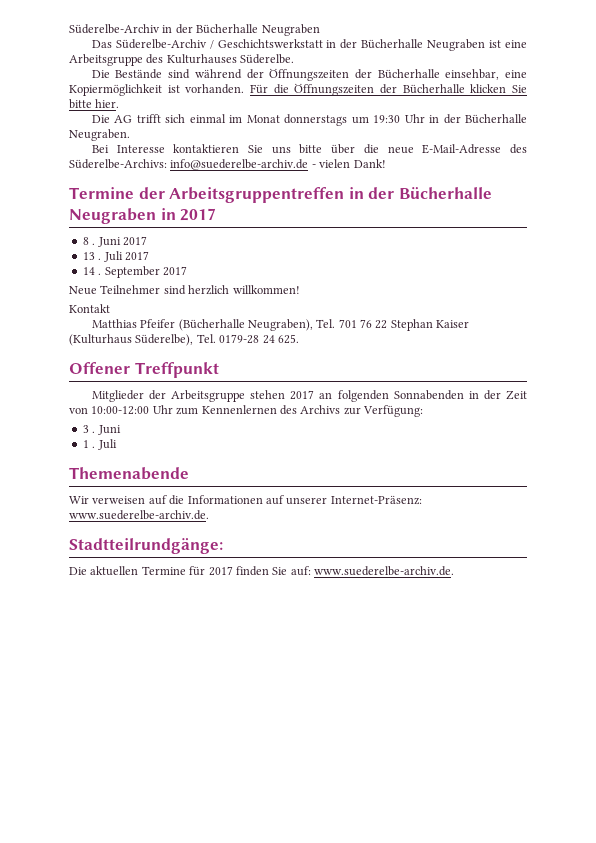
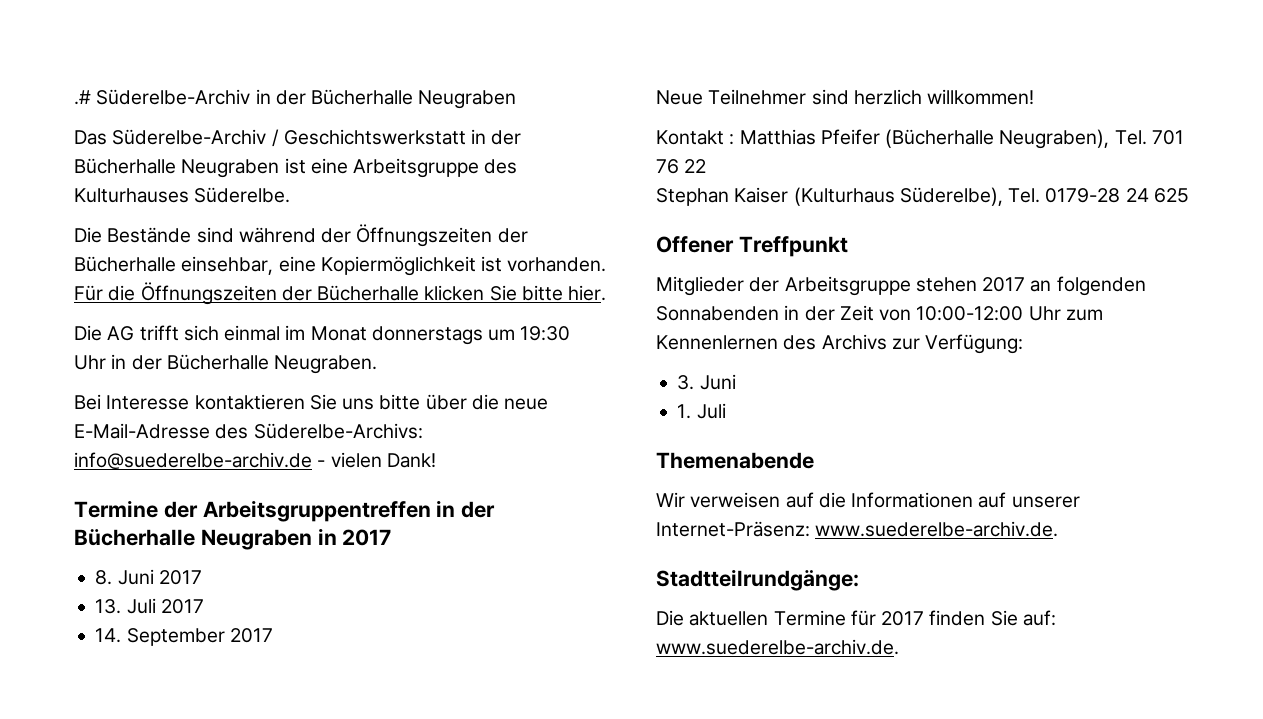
- Süderelbe-Archiv in der Bücherhalle Neugraben
+ .# Süderelbe-Archiv in der Bücherhalle Neugraben
- 8 . Juni 2017
+ 8. Juni 2017
- 13 . Juli 2017
+ 13. Juli 2017
- 14 . September 2017
+ 14. September 2017
- Kontakt
- Matthias Pfeifer (Bücherhalle Neugraben), Tel. 701 76 22 Stephan Kaiser (Kulturhaus Süderelbe), Tel. 0179-28 24 625.
+ Kontakt : Matthias Pfeifer (Bücherhalle Neugraben), Tel. 701 76 22
+ Stephan Kaiser (Kulturhaus Süderelbe), Tel. 0179-28 24 625
- 3 . Juni
+ 3. Juni
- 1 . Juli
+ 1. Juli

